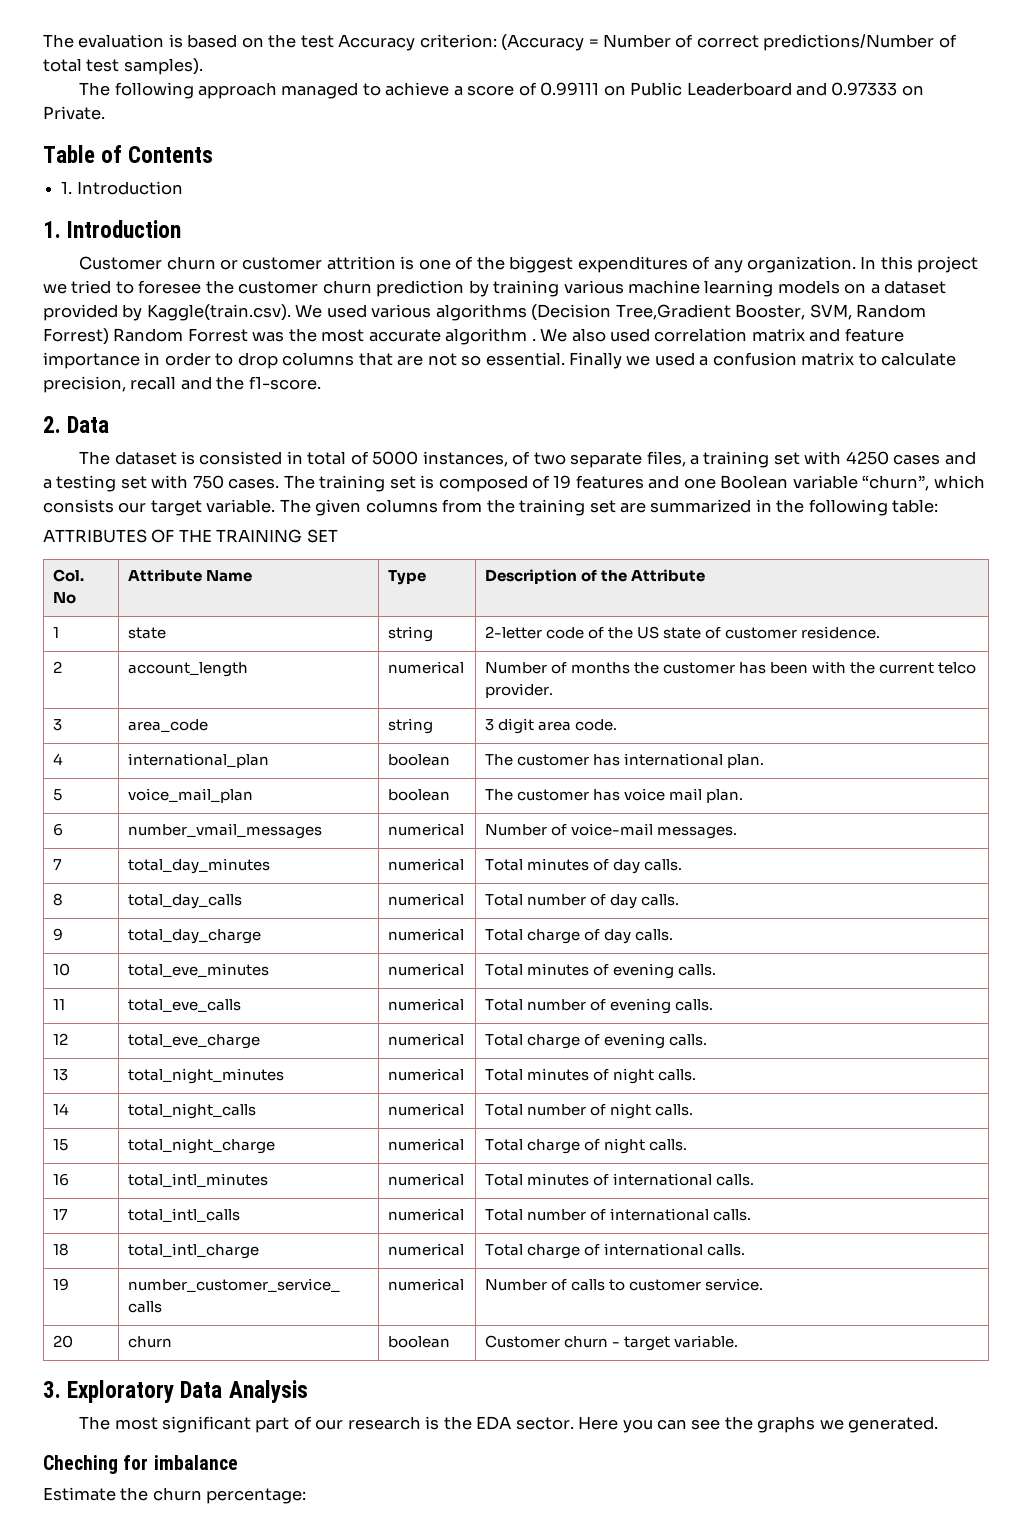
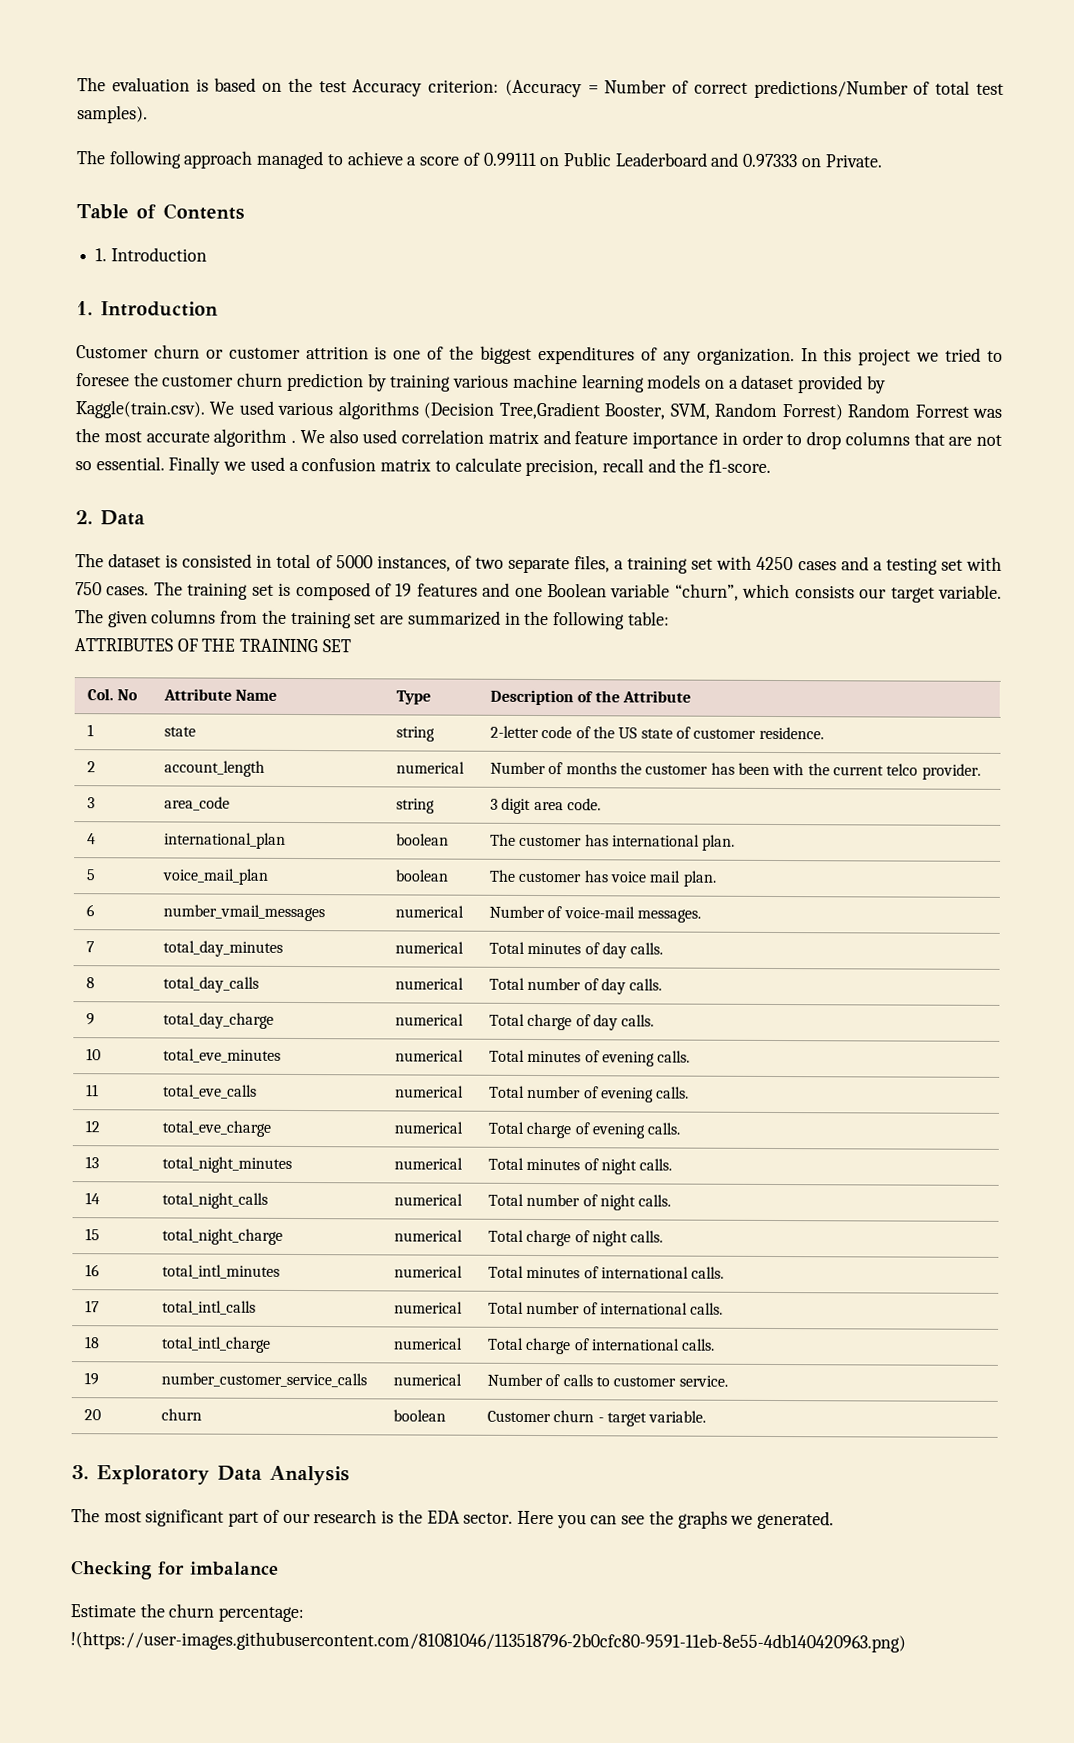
- Cheching for imbalance
+ Checking for imbalance
- Estimate the churn percentage:
+ Estimate the churn percentage: !(https://user-images.githubusercontent.com/81081046/113518796-2b0cfc80-9591-11eb-8e55-4db140420963.png)

